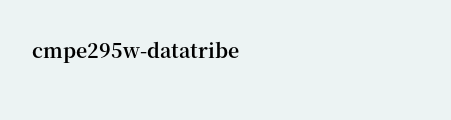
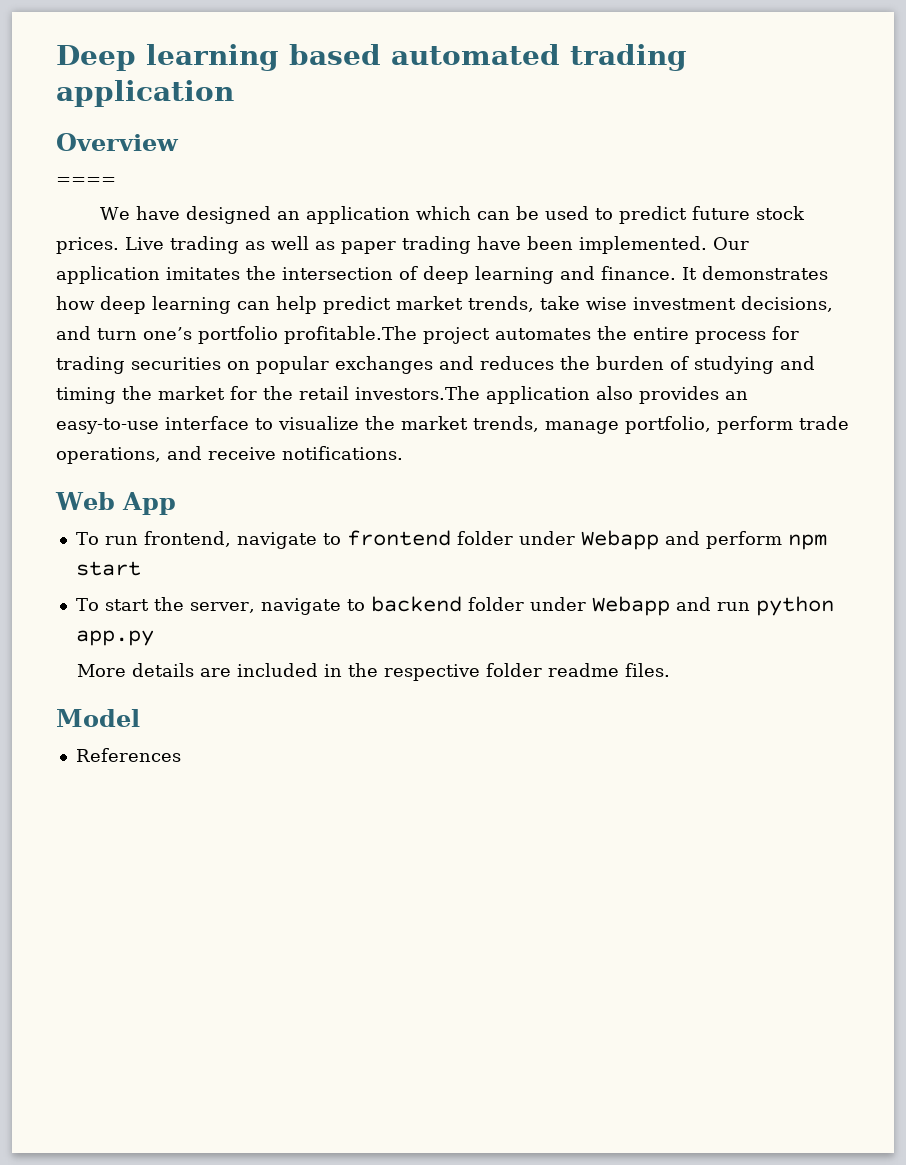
- cmpe295w-datatribe
+ Deep learning based automated trading application
+ Overview
+ ====
+ We have designed an application which can be used to predict future stock prices. Live trading as well as paper trading have been implemented. Our application imitates the intersection of deep learning and finance. It demonstrates how deep learning can help predict market trends, take wise investment decisions, and turn one’s portfolio profitable.The project automates the entire process for trading securities on popular exchanges and reduces the burden of studying and timing the market for the retail investors.The application also provides an easy-to-use interface to visualize the market trends, manage portfolio, perform trade operations, and receive notifications.
+ Web App
+ To run frontend, navigate to frontend folder under Webapp and perform npm start
+ To start the server, navigate to backend folder under Webapp and run python app.py
+ More details are included in the respective folder readme files.
+ Model
+ References

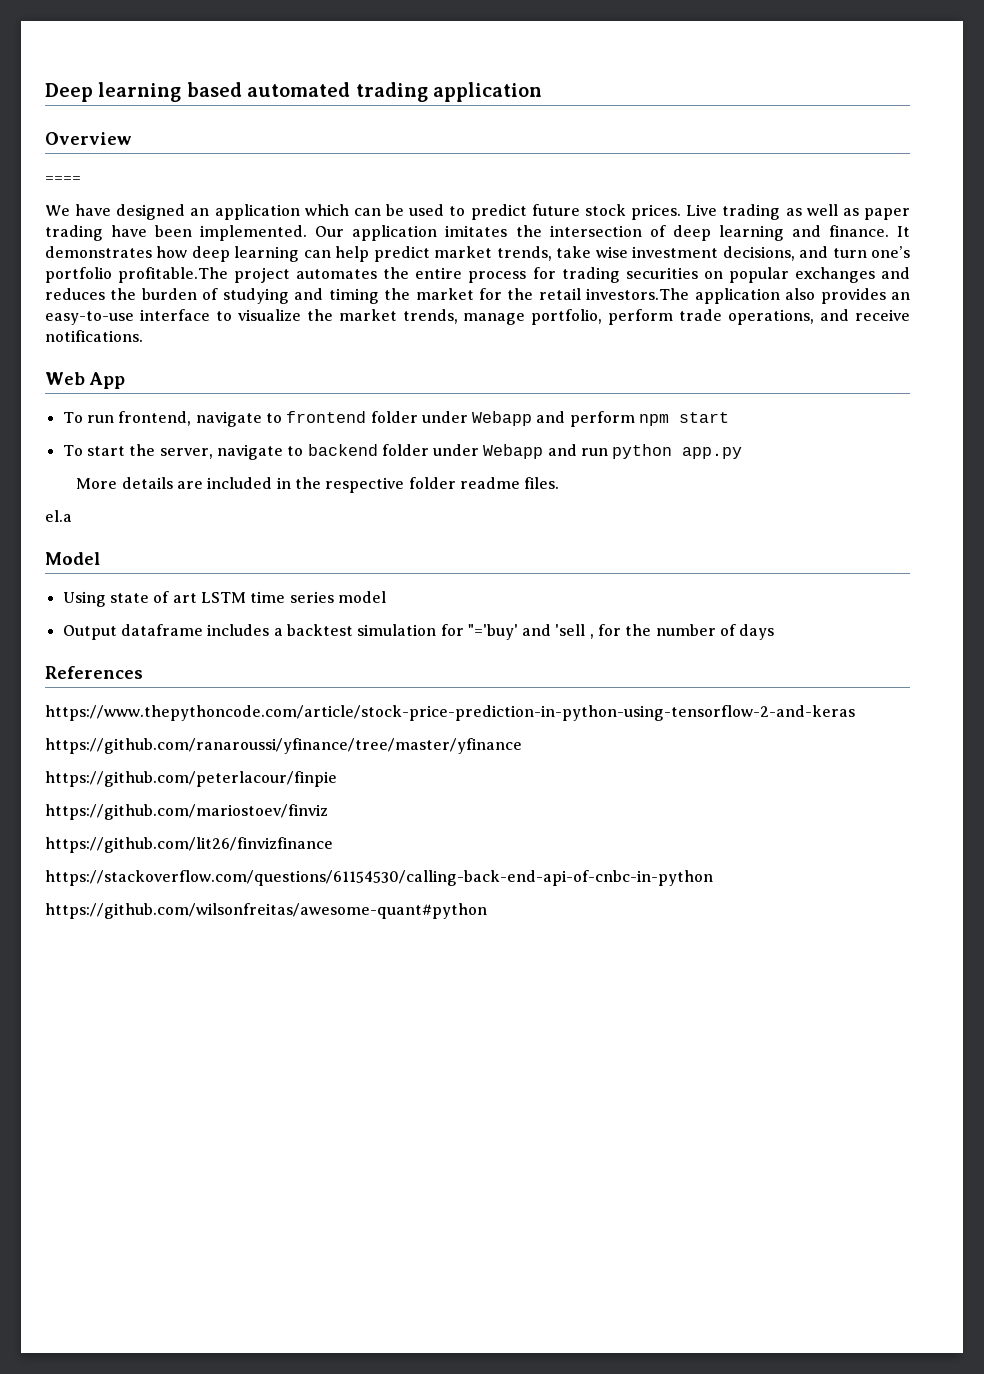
+ el.a
+ Using state of art LSTM time series model
+ Output dataframe includes a backtest simulation for "='buy' and 'sell , for the number of days
  References
+ https://www.thepythoncode.com/article/stock-price-prediction-in-python-using-tensorflow-2-and-keras
+ https://github.com/ranaroussi/yfinance/tree/master/yfinance
+ https://github.com/peterlacour/finpie
+ https://github.com/mariostoev/finviz
+ https://github.com/lit26/finvizfinance
+ https://stackoverflow.com/questions/61154530/calling-back-end-api-of-cnbc-in-python
+ https://github.com/wilsonfreitas/awesome-quant#python

